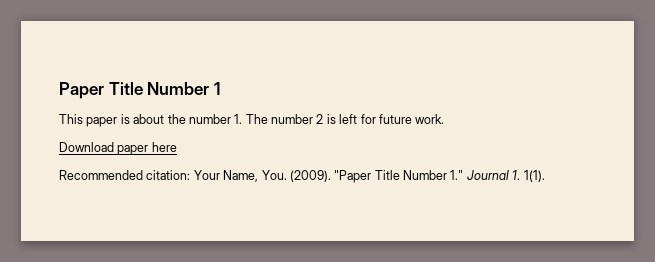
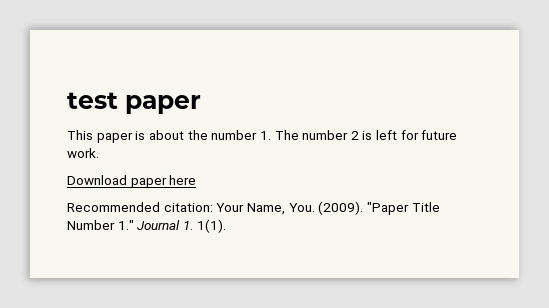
- Paper Title Number 1
+ test paper

